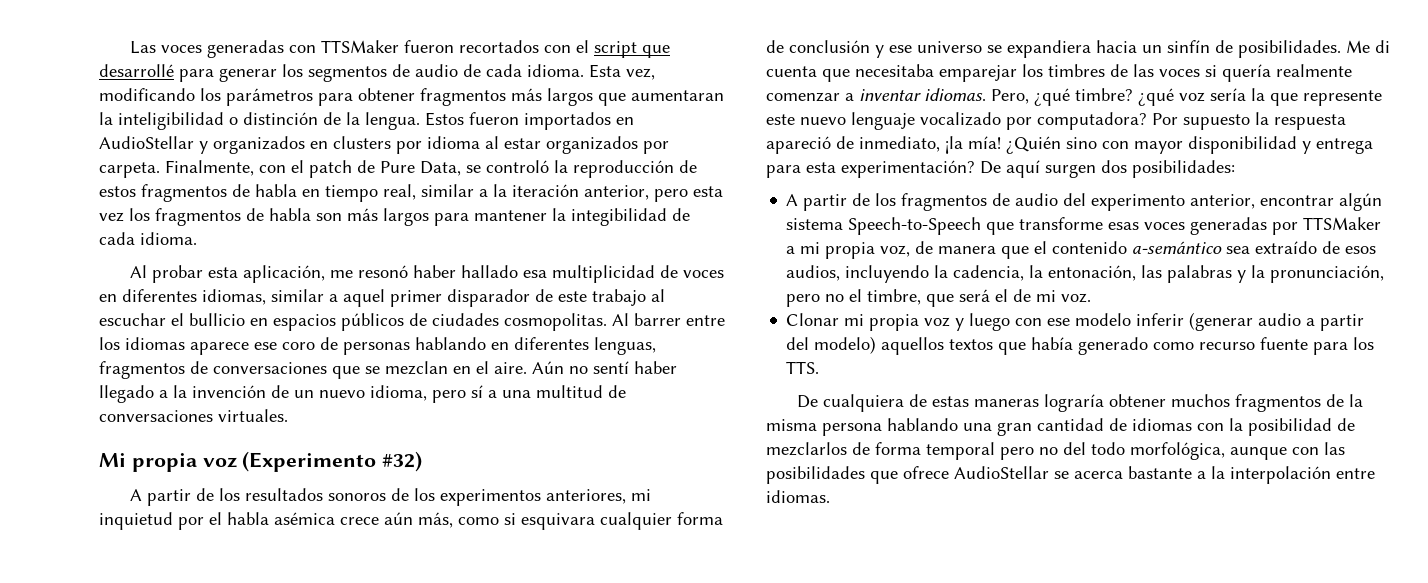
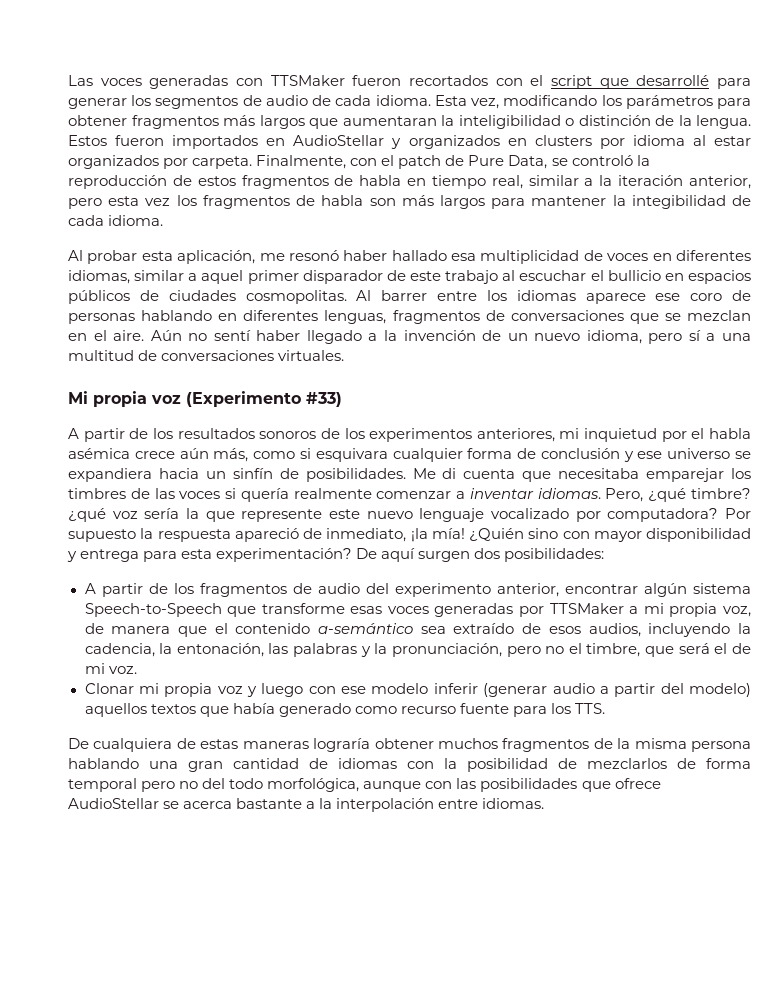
- Mi propia voz (Experimento #32)
+ Mi propia voz (Experimento #33)

